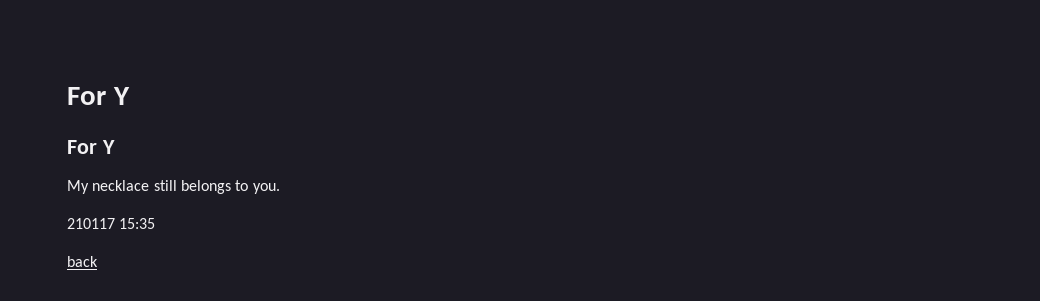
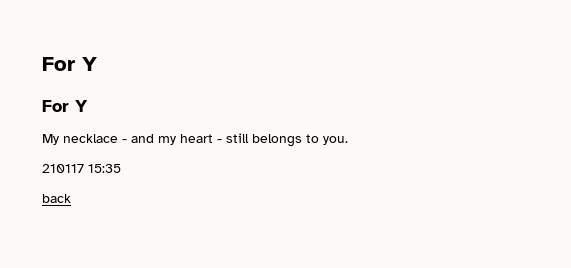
- My necklace still belongs to you.
+ My necklace - and my heart - still belongs to you.

